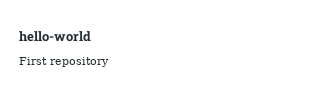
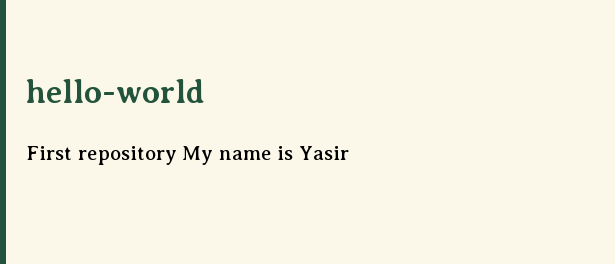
- First repository
+ First repository My name is Yasir

